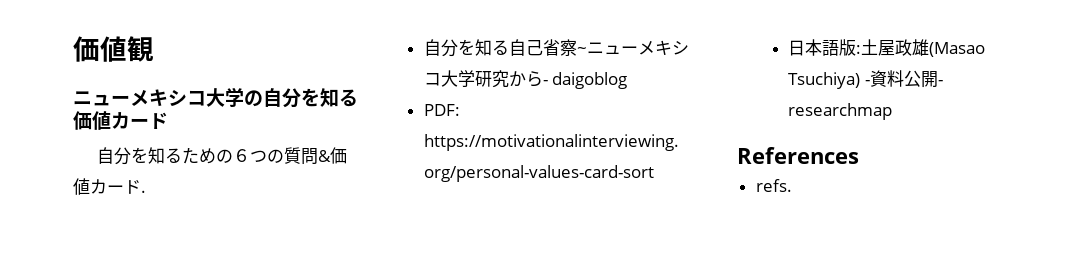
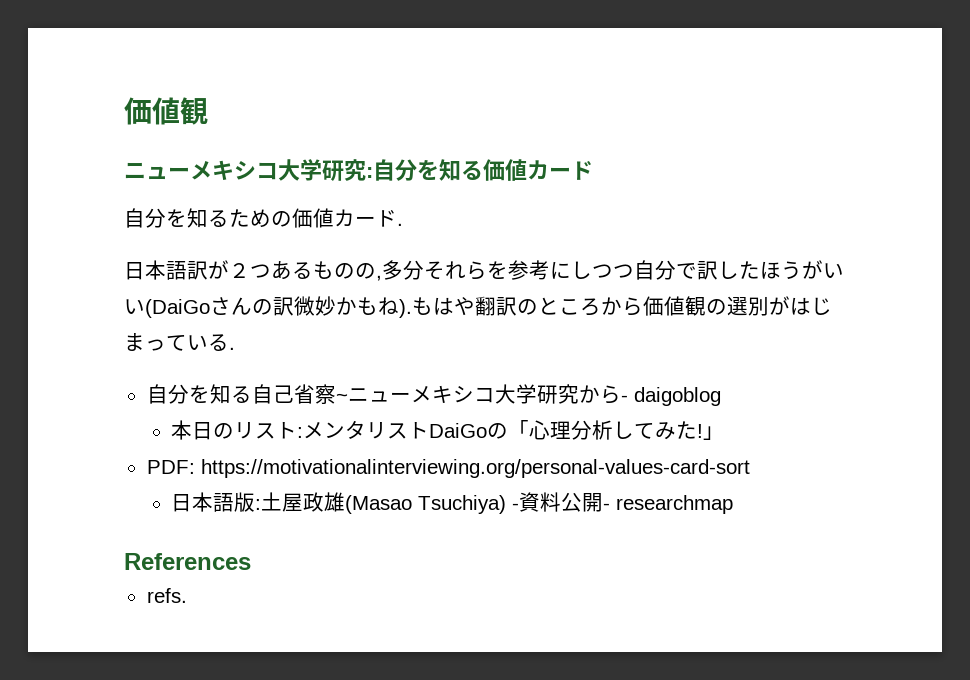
- ニューメキシコ大学の自分を知る価値カード
+ ニューメキシコ大学研究:自分を知る価値カード
- 自分を知るための６つの質問&価値カード.
+ 自分を知るための価値カード.
+ 日本語訳が２つあるものの,多分それらを参考にしつつ自分で訳したほうがいい(DaiGoさんの訳微妙かもね).もはや翻訳のところから価値観の選別がはじまっている.
+ 本日のリスト:メンタリストDaiGoの「心理分析してみた!」

